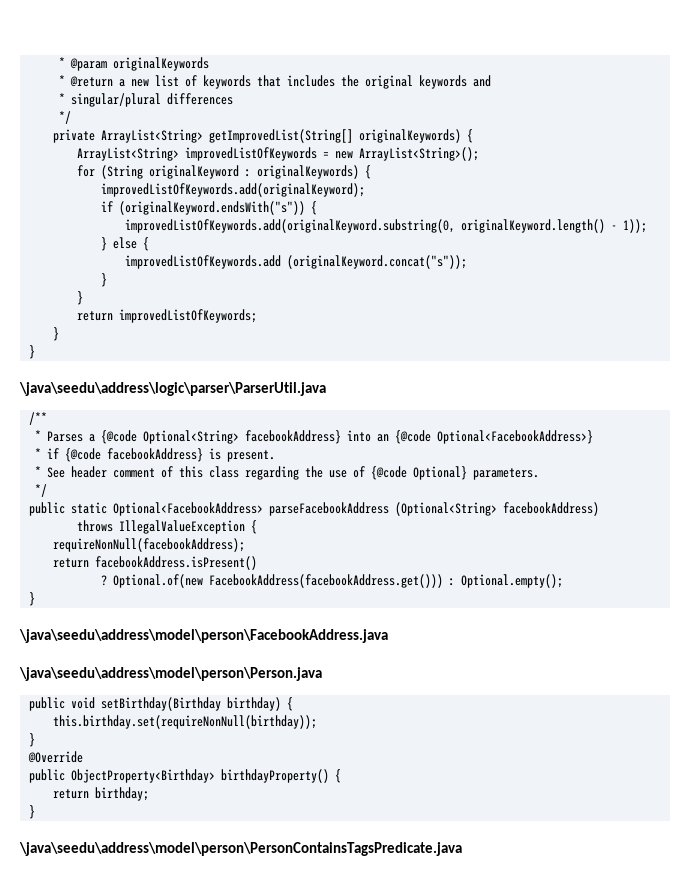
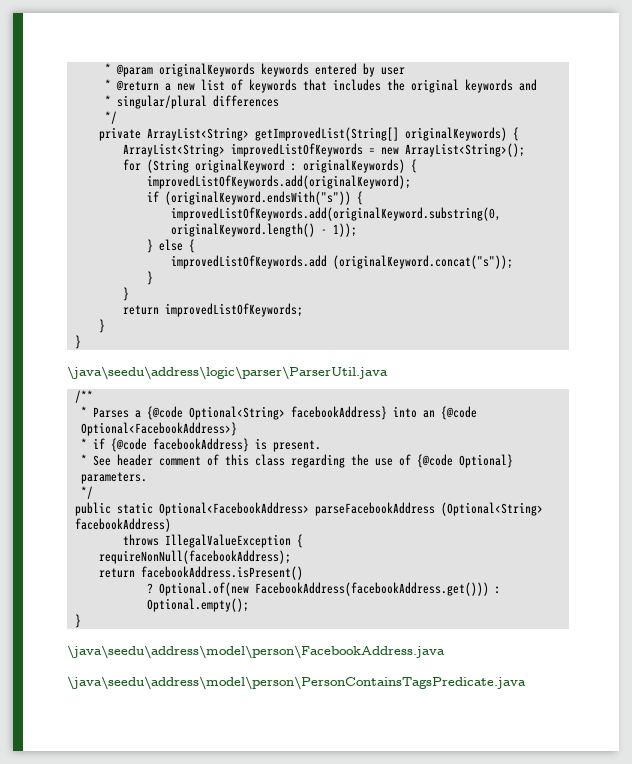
- * @param originalKeywords
+ * @param originalKeywords keywords entered by user
- \java\seedu\address\model\person\Person.java
- public void setBirthday(Birthday birthday) {
- this.birthday.set(requireNonNull(birthday));
- }
- @Override
- public ObjectProperty<Birthday> birthdayProperty() {
- return birthday;
- }

